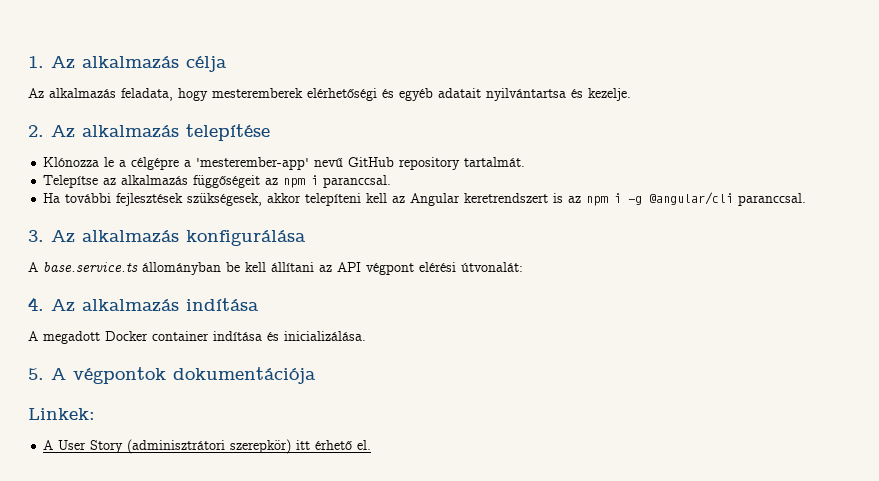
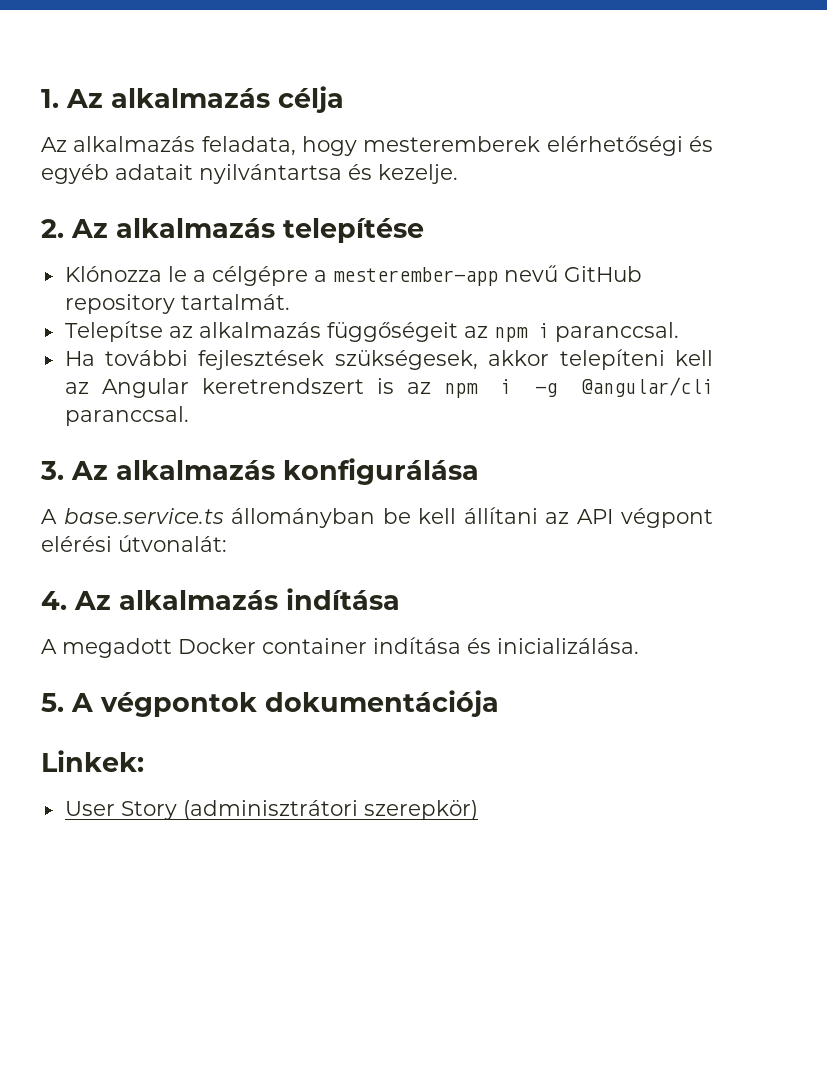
- Klónozza le a célgépre a 'mesterember-app' nevű GitHub repository tartalmát.
+ Klónozza le a célgépre a mesterember-app nevű GitHub repository tartalmát.
- A User Story (adminisztrátori szerepkör) itt érhető el.
+ User Story (adminisztrátori szerepkör)

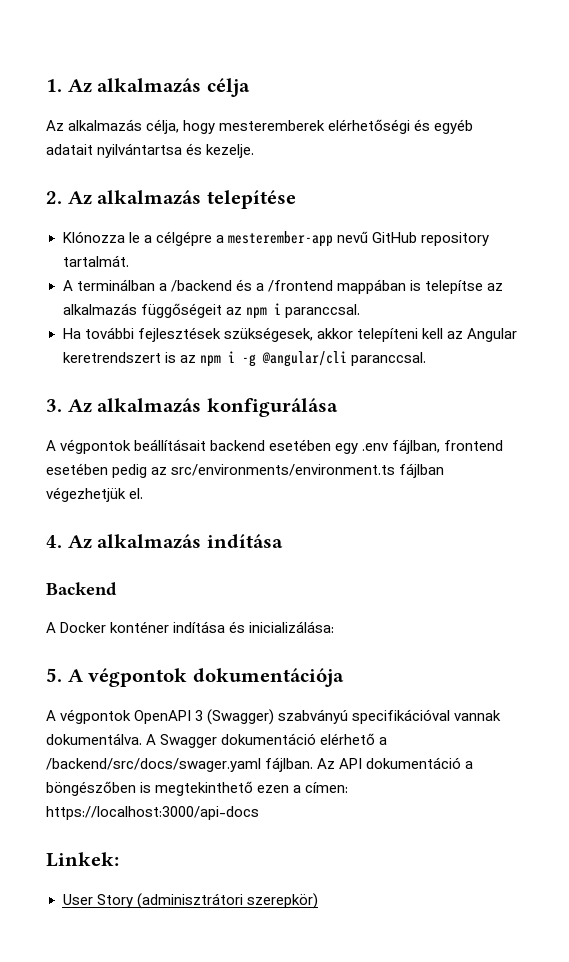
- Az alkalmazás feladata, hogy mesteremberek elérhetőségi és egyéb adatait nyilvántartsa és kezelje.
+ Az alkalmazás célja, hogy mesteremberek elérhetőségi és egyéb adatait nyilvántartsa és kezelje.
- Telepítse az alkalmazás függőségeit az npm i paranccsal.
+ A terminálban a /backend és a /frontend mappában is telepítse az alkalmazás függőségeit az npm i paranccsal.
- A base.service.ts állományban be kell állítani az API végpont elérési útvonalát:
+ A végpontok beállításait backend esetében egy .env fájlban, frontend esetében pedig az src/environments/environment.ts fájlban végezhetjük el.
- A megadott Docker container indítása és inicializálása.
+ Backend
+ A Docker konténer indítása és inicializálása:
+ A végpontok OpenAPI 3 (Swagger) szabványú specifikációval vannak dokumentálva. A Swagger dokumentáció elérhető a /backend/src/docs/swager.yaml fájlban. Az API dokumentáció a böngészőben is megtekinthető ezen a címen: https://localhost:3000/api-docs

